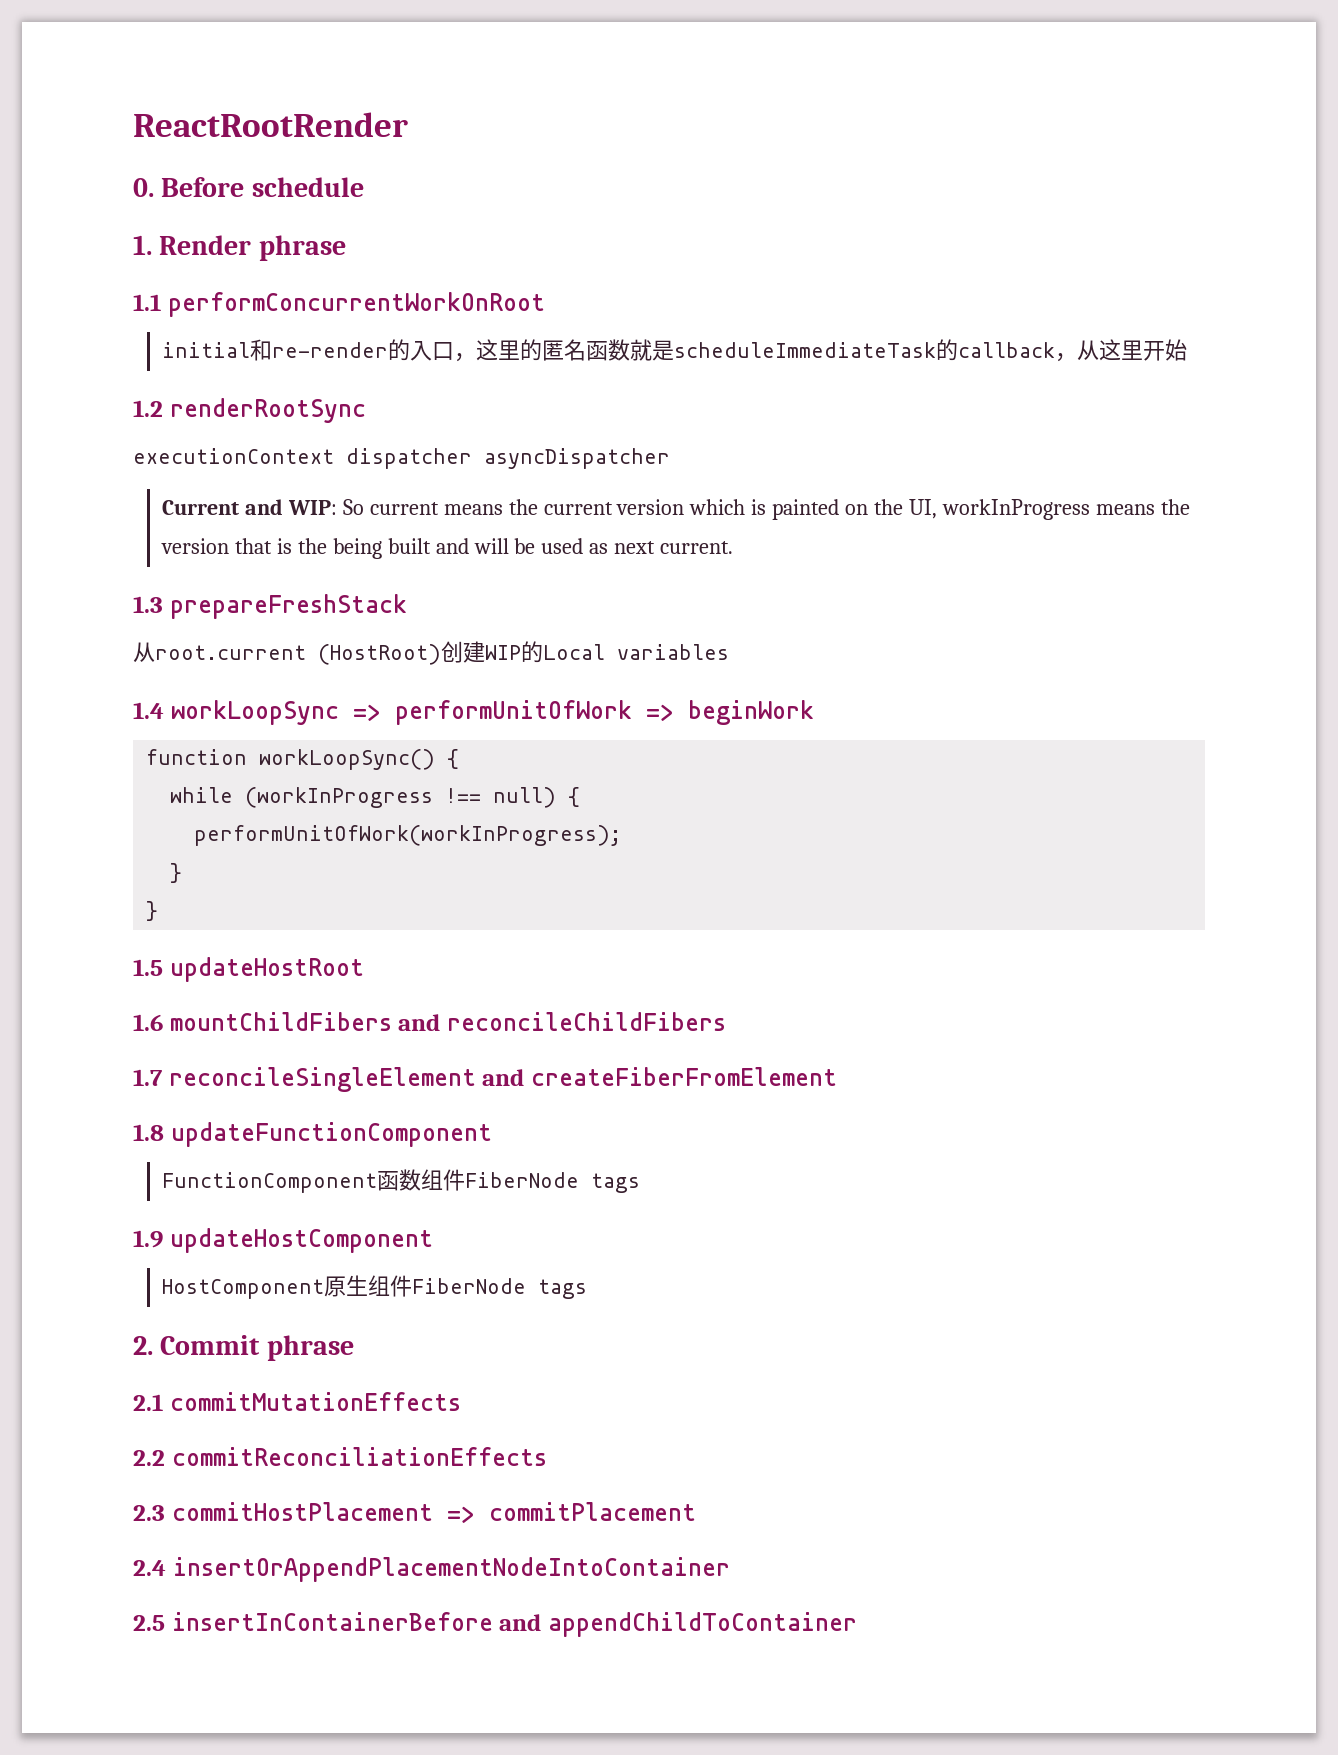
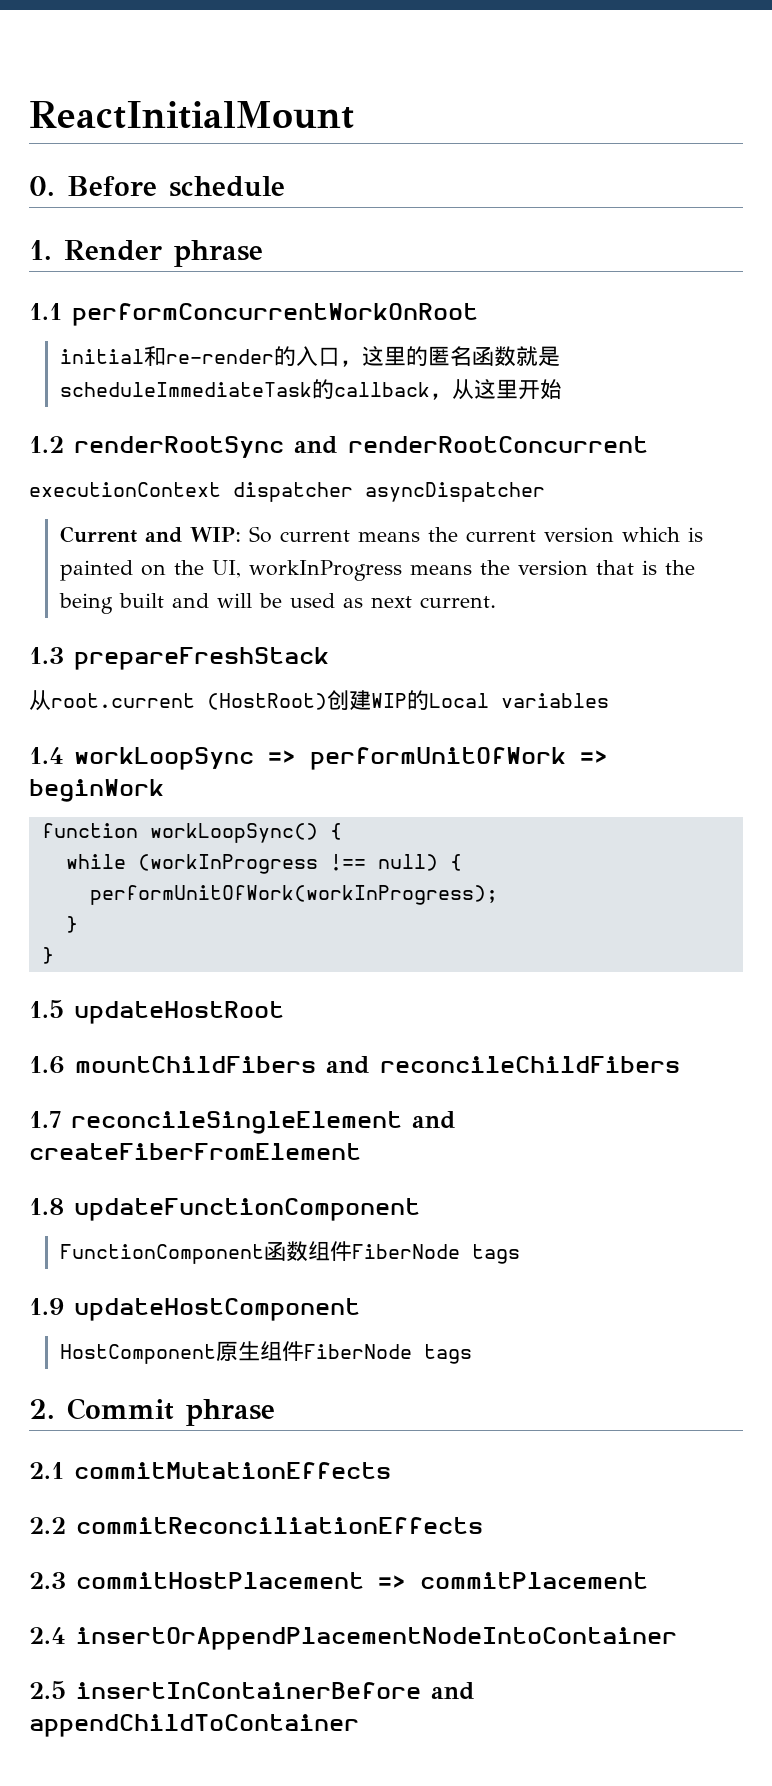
- ReactRootRender
+ ReactInitialMount
- 1.2 renderRootSync
+ 1.2 renderRootSync and renderRootConcurrent

